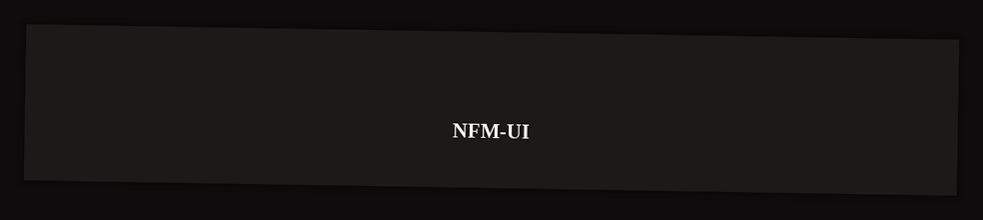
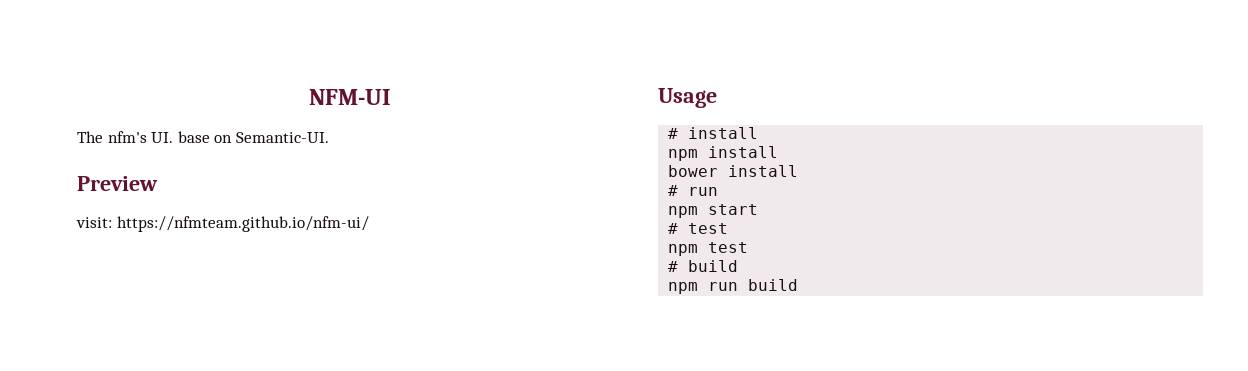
+ The nfm's UI. base on Semantic-UI.
+ Preview
+ visit: https://nfmteam.github.io/nfm-ui/
+ Usage
+ # install
+ npm install
+ bower install
+ # run
+ npm start
+ # test
+ npm test
+ # build
+ npm run build

